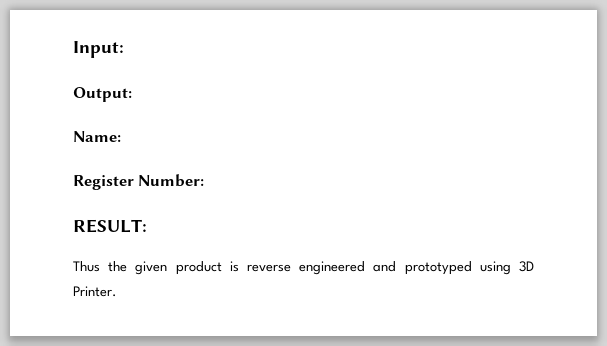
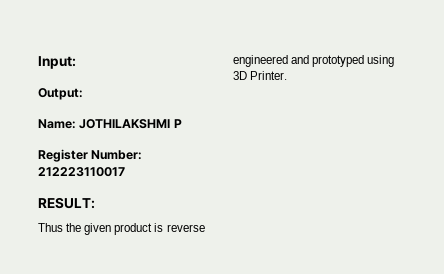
- Name:
+ Name: JOTHILAKSHMI P
- Register Number:
+ Register Number: 212223110017

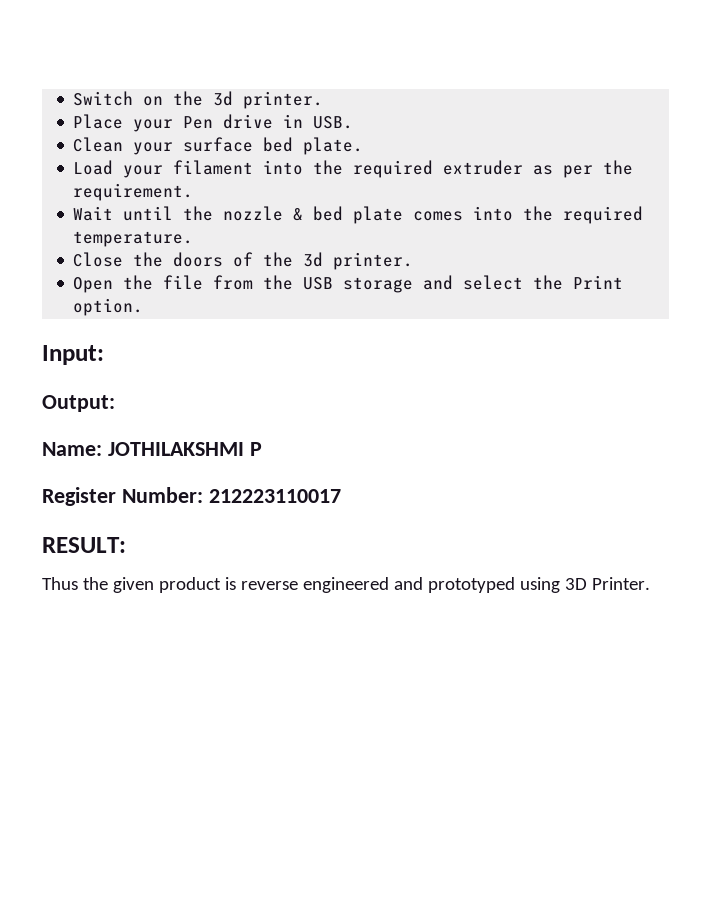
+ Switch on the 3d printer.
+ Place your Pen drive in USB.
+ Clean your surface bed plate.
+ Load your filament into the required extruder as per the requirement.
+ Wait until the nozzle & bed plate comes into the required temperature.
+ Close the doors of the 3d printer.
+ Open the file from the USB storage and select the Print option.

